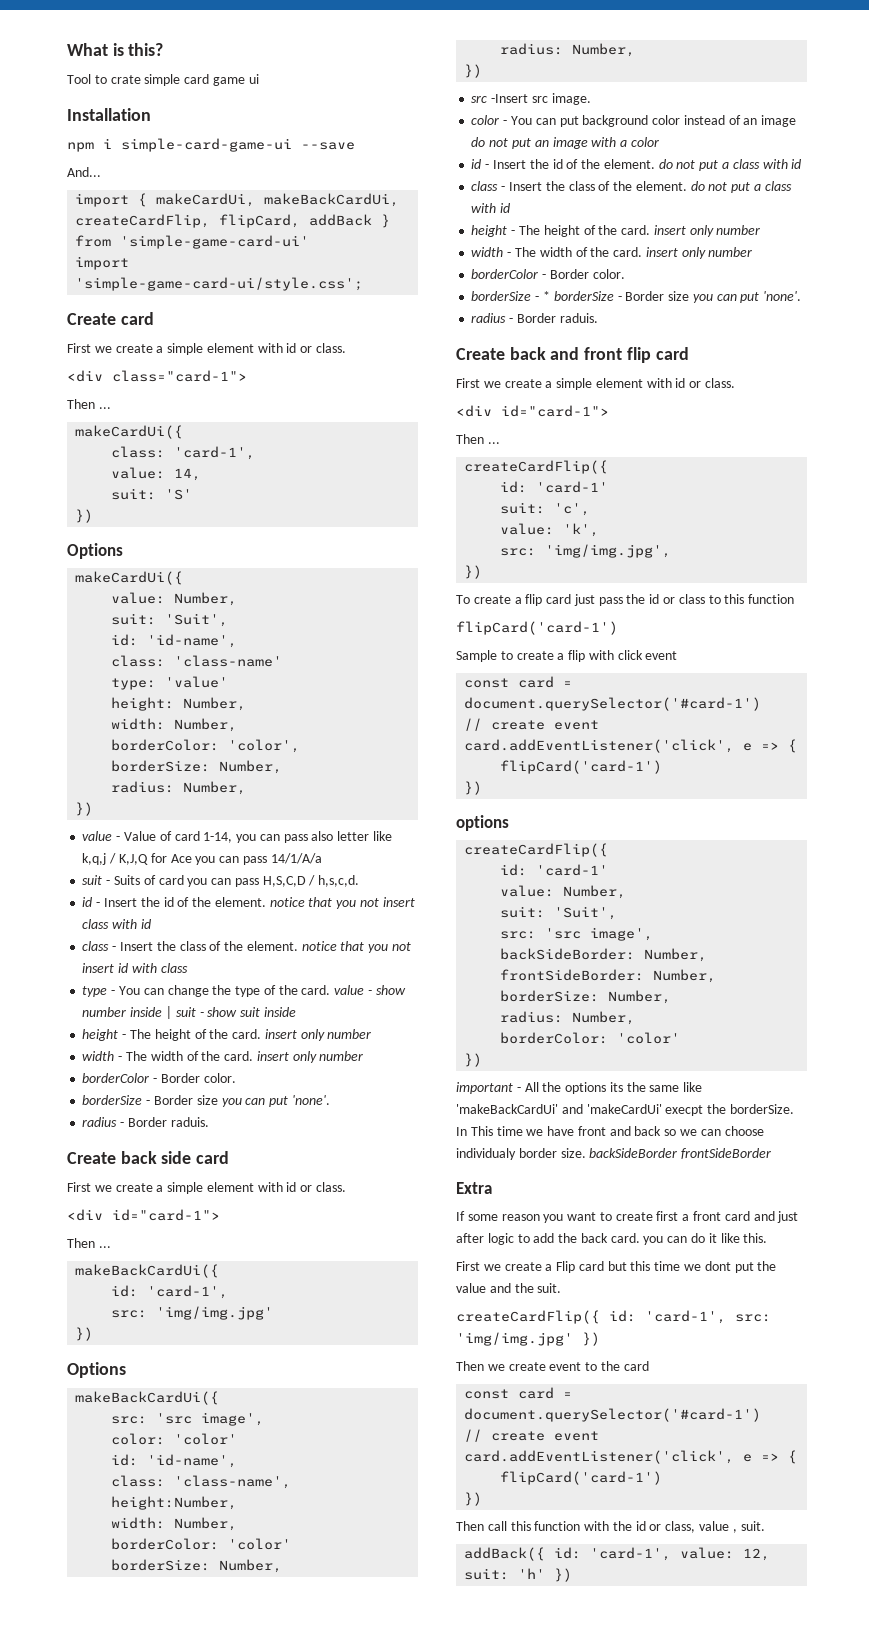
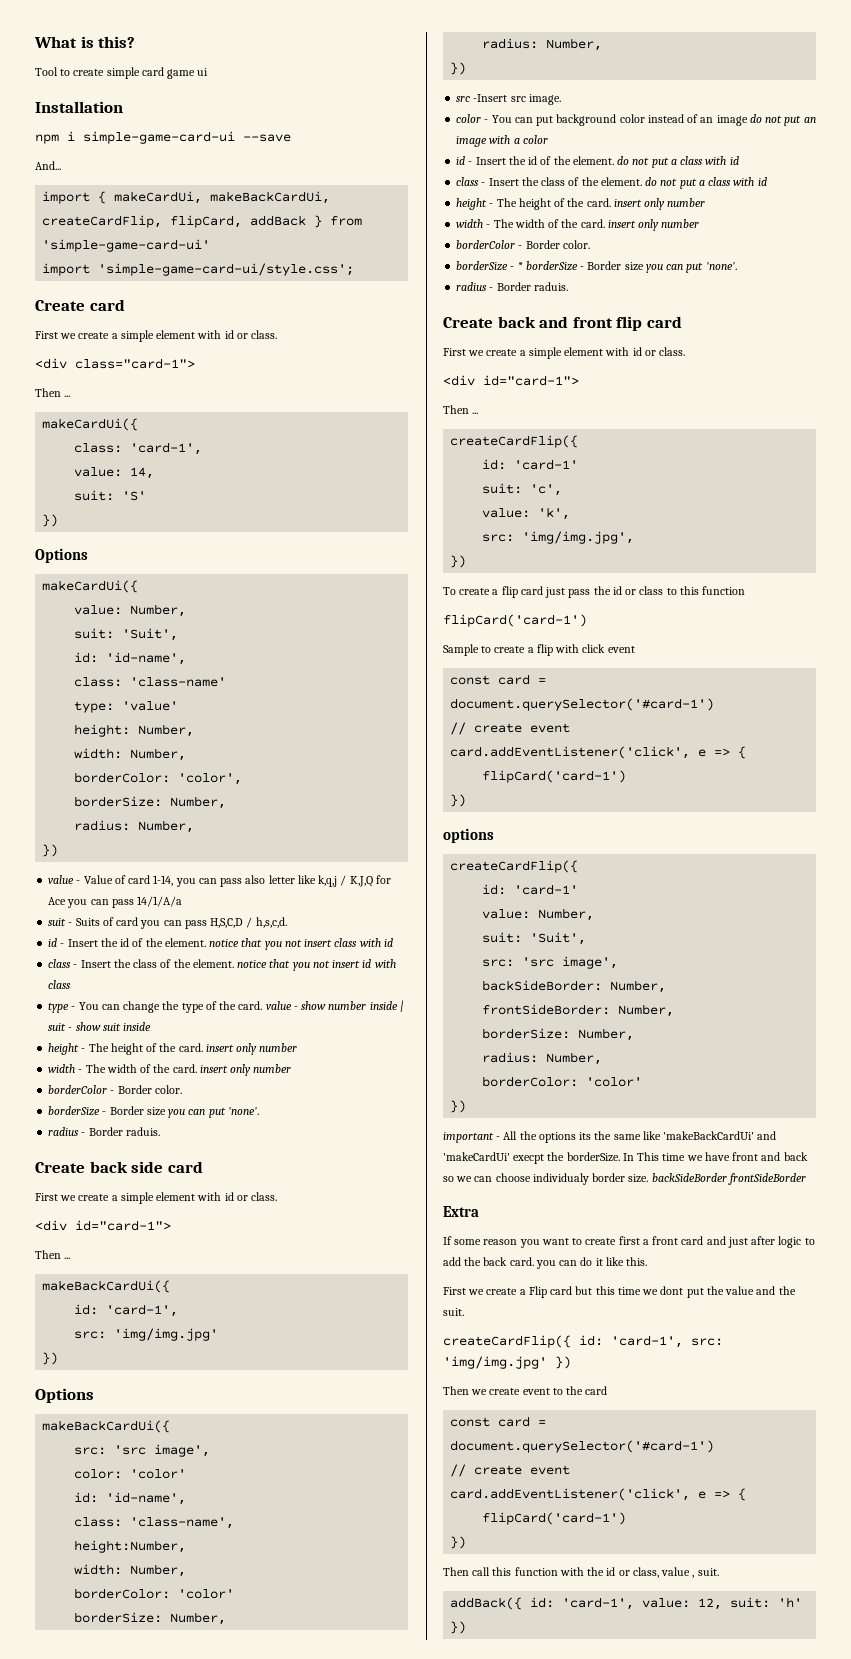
- Tool to crate simple card game ui
+ Tool to create simple card game ui
- npm i simple-card-game-ui --save
+ npm i simple-game-card-ui --save

